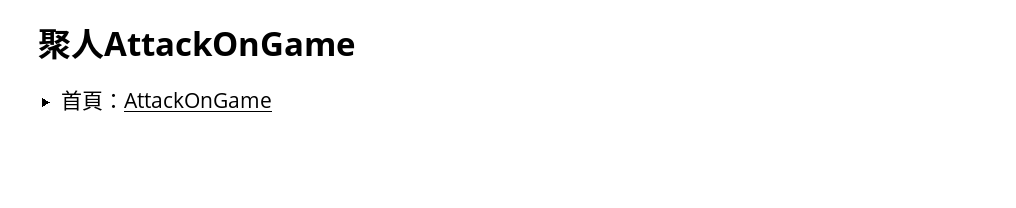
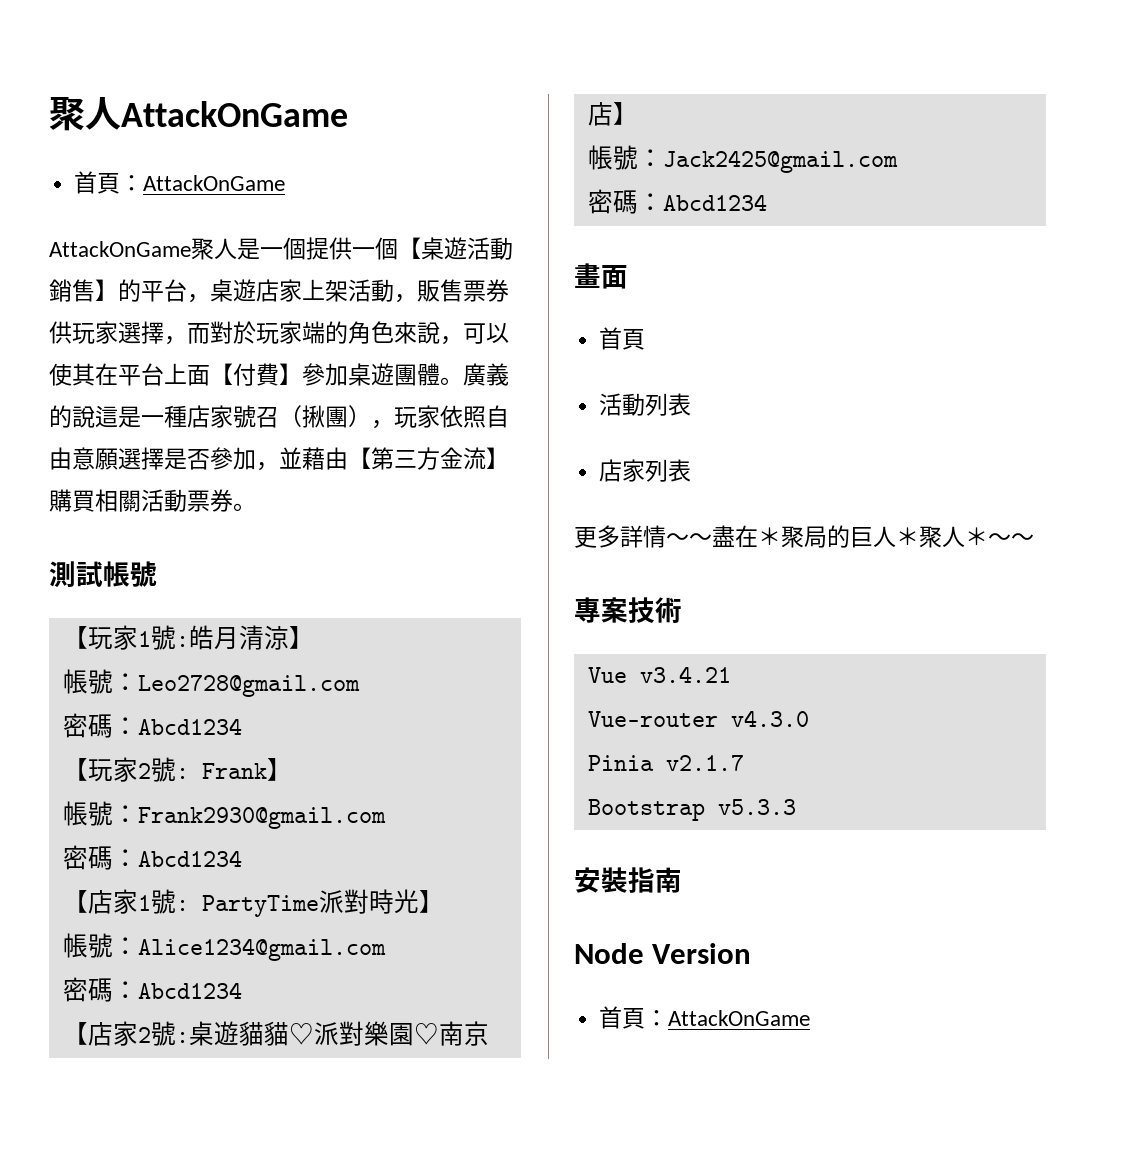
+ AttackOnGame聚人是一個提供一個【桌遊活動銷售】的平台，桌遊店家上架活動，販售票券供玩家選擇，而對於玩家端的角色來說，可以使其在平台上面【付費】參加桌遊團體。廣義的說這是一種店家號召（揪團），玩家依照自由意願選擇是否參加，並藉由【第三方金流】購買相關活動票券。
+ 測試帳號
+ 【玩家1號:皓月清涼】
+ 帳號：Leo2728@gmail.com
+ 密碼：Abcd1234
+ 【玩家2號: Frank】
+ 帳號：Frank2930@gmail.com
+ 密碼：Abcd1234
+ 【店家1號: PartyTime派對時光】
+ 帳號：Alice1234@gmail.com
+ 密碼：Abcd1234
+ 【店家2號:桌遊貓貓♡派對樂園♡南京店】
+ 帳號：Jack2425@gmail.com
+ 密碼：Abcd1234
+ 畫面
+ 首頁
+ 活動列表
+ 店家列表
+ 更多詳情～～盡在＊聚局的巨人＊聚人＊～～
+ 專案技術
+ Vue v3.4.21
+ Vue-router v4.3.0
+ Pinia v2.1.7
+ Bootstrap v5.3.3
+ 安裝指南
+ Node Version
+ 首頁：AttackOnGame

